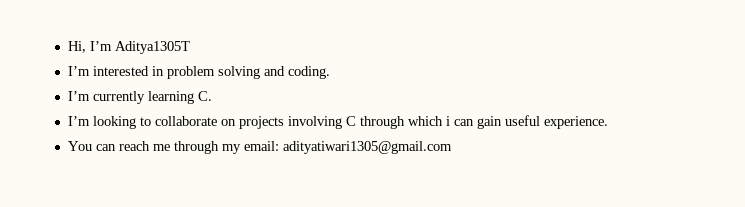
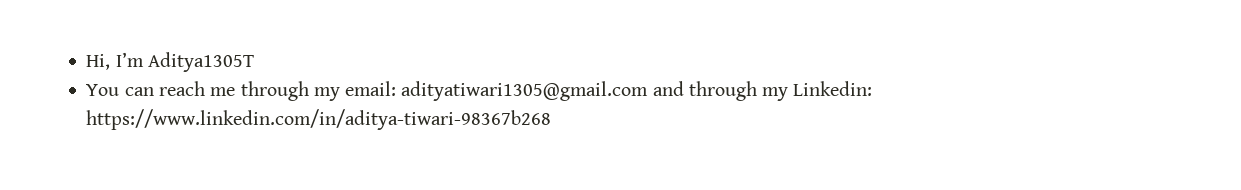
- I’m interested in problem solving and coding.
- I’m currently learning C.
- I’m looking to collaborate on projects involving C through which i can gain useful experience.
- You can reach me through my email: adityatiwari1305@gmail.com
+ You can reach me through my email: adityatiwari1305@gmail.com and through my Linkedin: https://www.linkedin.com/in/aditya-tiwari-98367b268

